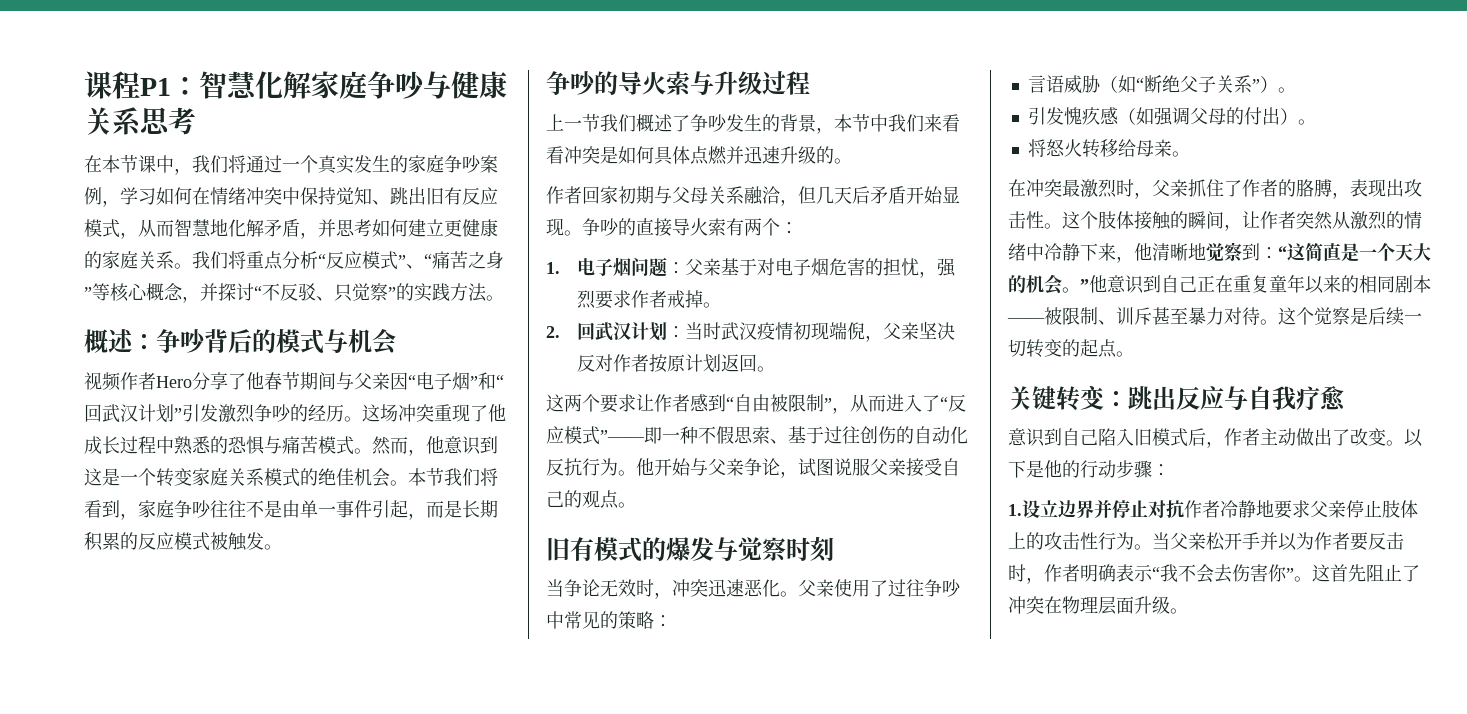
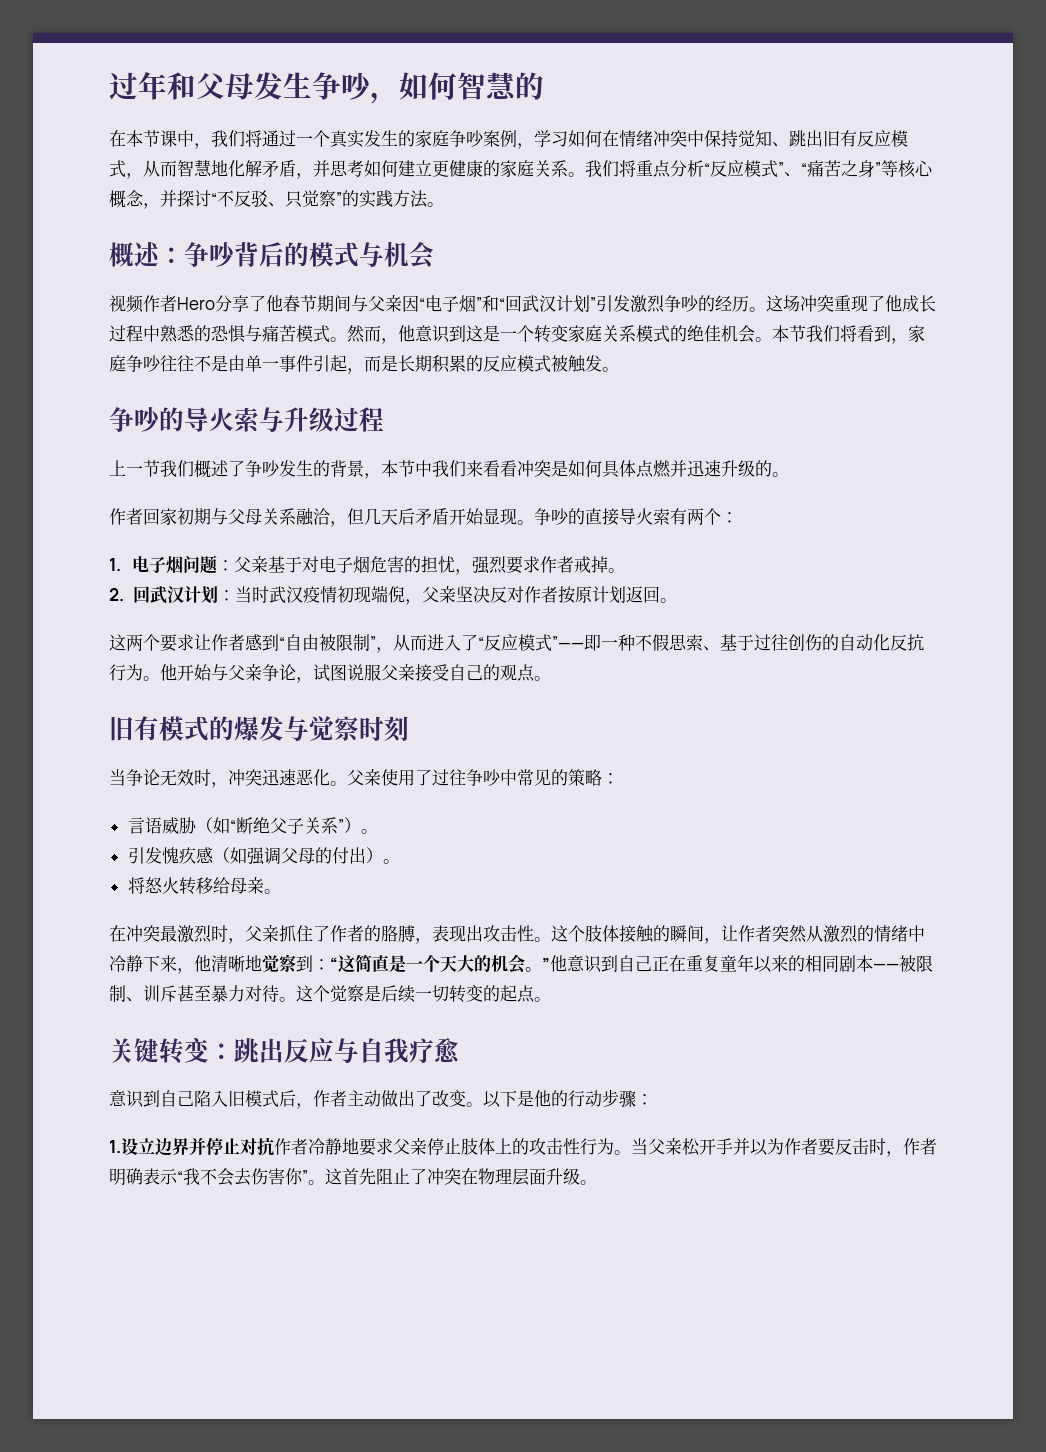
- 课程P1：智慧化解家庭争吵与健康关系思考
+ 过年和父母发生争吵，如何智慧的

